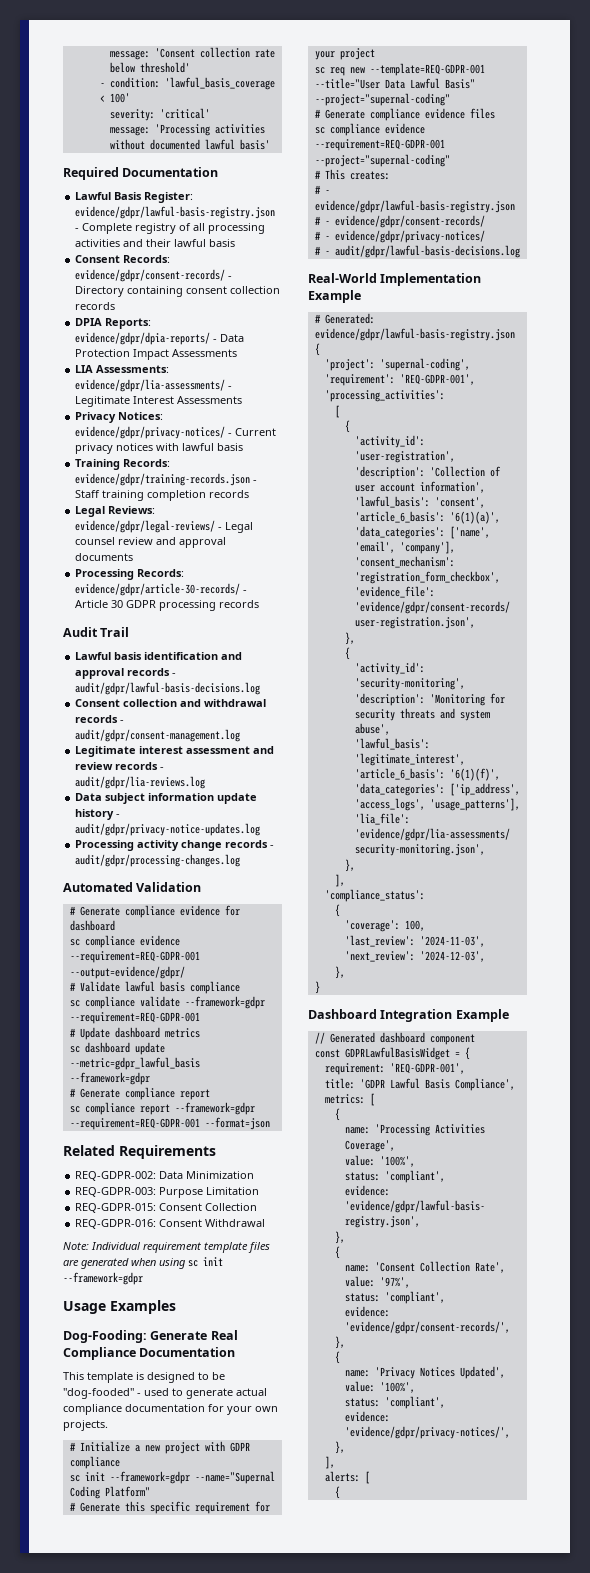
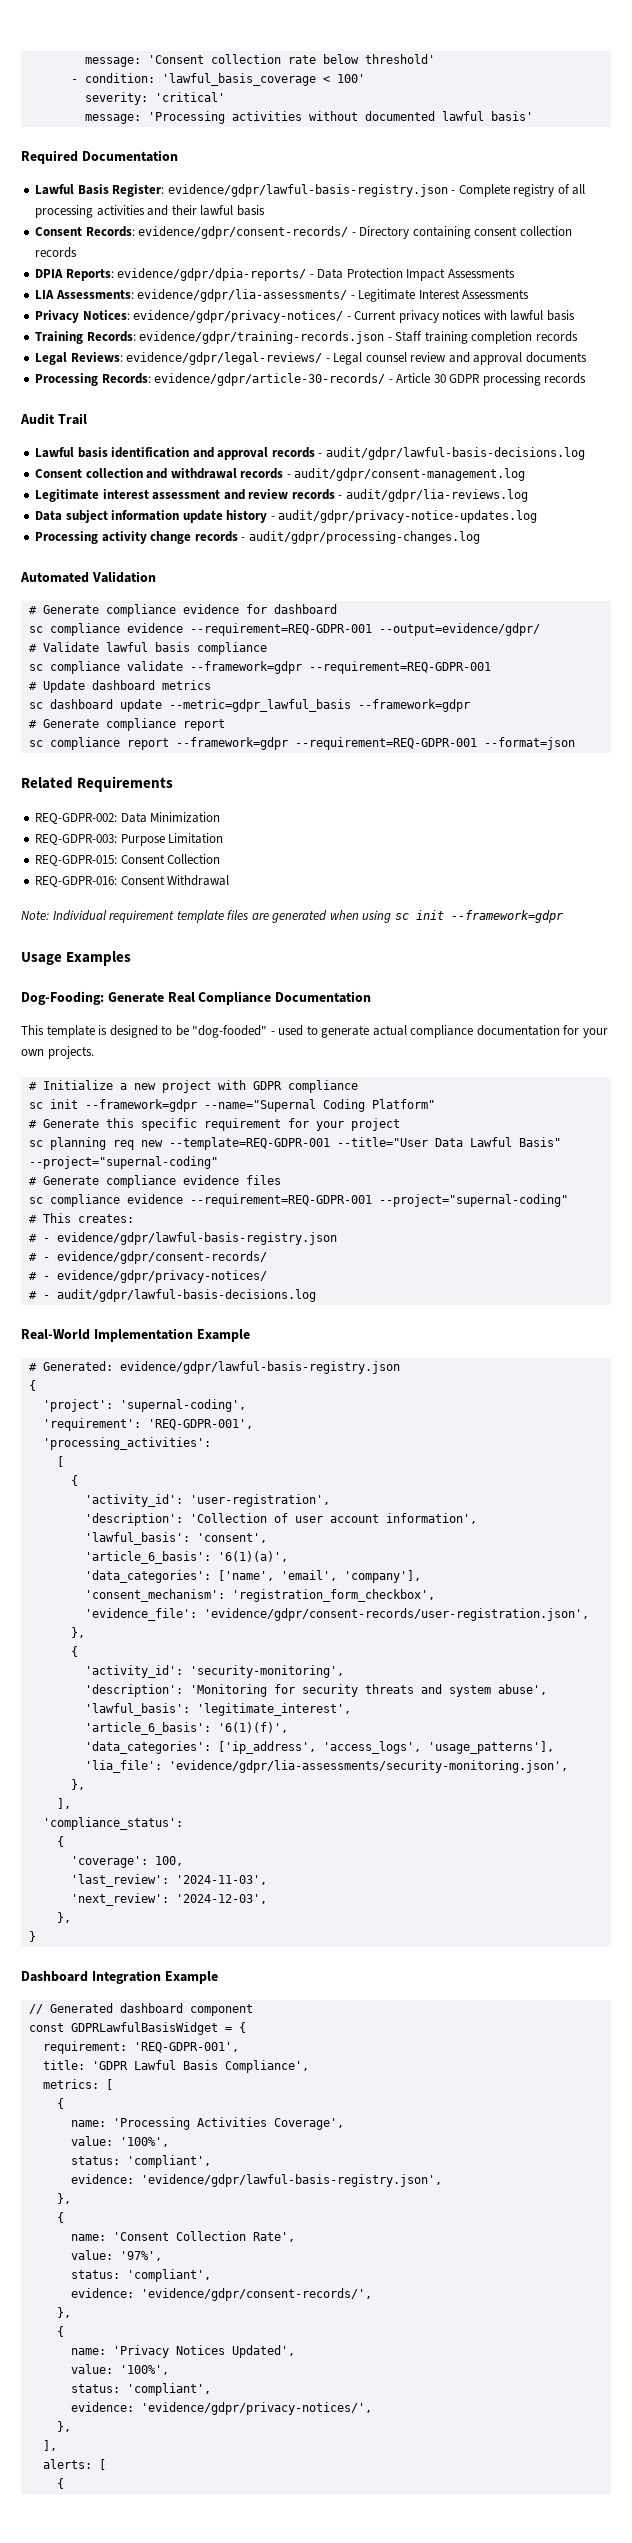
- sc req new --template=REQ-GDPR-001 --title="User Data Lawful Basis" --project="supernal-coding"
+ sc planning req new --template=REQ-GDPR-001 --title="User Data Lawful Basis" --project="supernal-coding"

